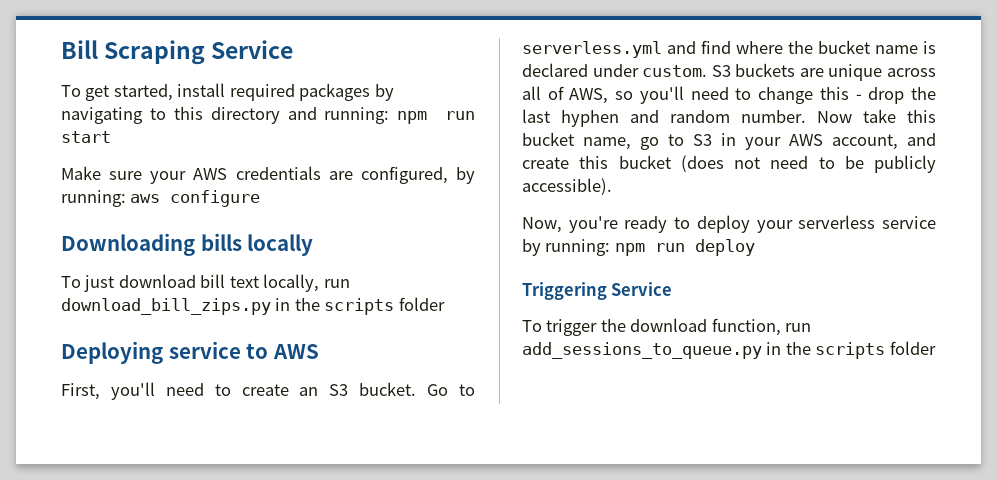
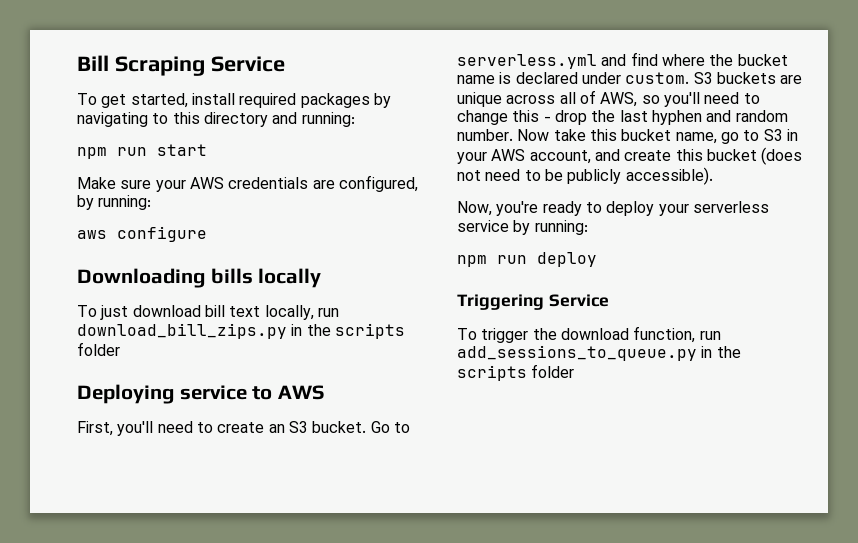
- To get started, install required packages by navigating to this directory and running: npm run start
+ To get started, install required packages by navigating to this directory and running:
+ npm run start
- Make sure your AWS credentials are configured, by running: aws configure
+ Make sure your AWS credentials are configured, by running:
+ aws configure
- Now, you're ready to deploy your serverless service by running: npm run deploy
+ Now, you're ready to deploy your serverless service by running:
+ npm run deploy

